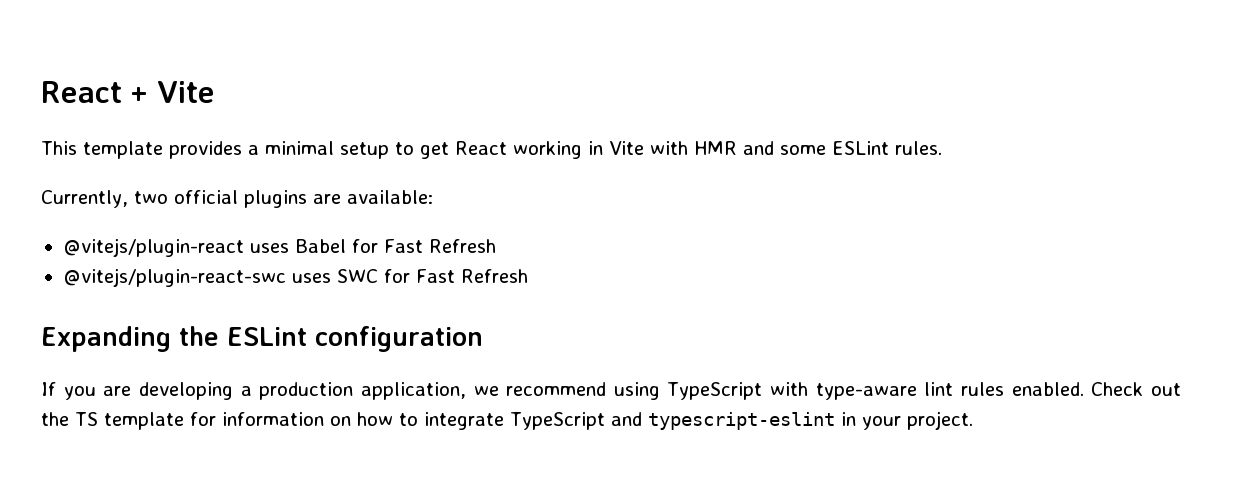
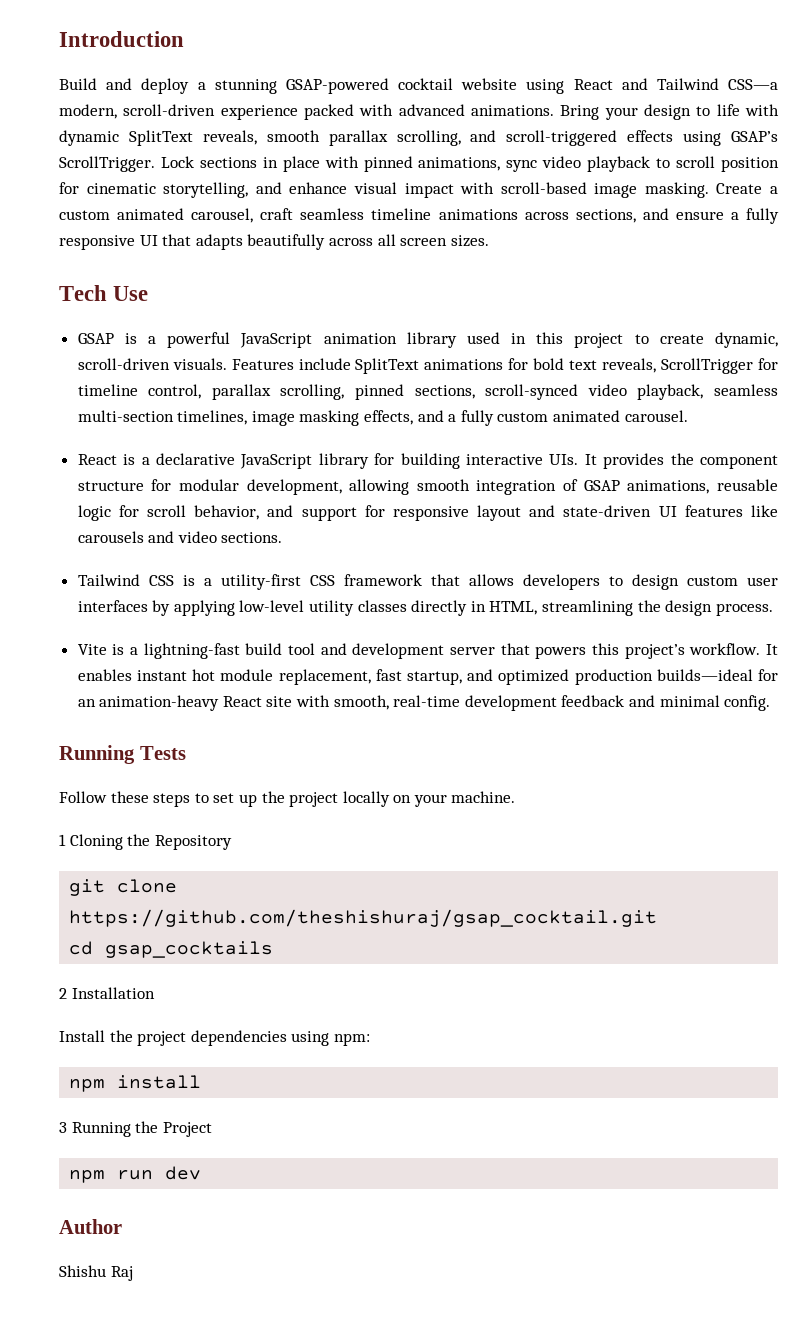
- React + Vite
- This template provides a minimal setup to get React working in Vite with HMR and some ESLint rules.
- Currently, two official plugins are available:
- @vitejs/plugin-react uses Babel for Fast Refresh
- @vitejs/plugin-react-swc uses SWC for Fast Refresh
- Expanding the ESLint configuration
- If you are developing a production application, we recommend using TypeScript with type-aware lint rules enabled. Check out the TS template for information on how to integrate TypeScript and typescript-eslint in your project.
+ Introduction
+ Build and deploy a stunning GSAP-powered cocktail website using React and Tailwind CSS—a modern, scroll-driven experience packed with advanced animations. Bring your design to life with dynamic SplitText reveals, smooth parallax scrolling, and scroll-triggered effects using GSAP’s ScrollTrigger. Lock sections in place with pinned animations, sync video playback to scroll position for cinematic storytelling, and enhance visual impact with scroll-based image masking. Create a custom animated carousel, craft seamless timeline animations across sections, and ensure a fully responsive UI that adapts beautifully across all screen sizes.
+ Tech Use
+ GSAP is a powerful JavaScript animation library used in this project to create dynamic, scroll-driven visuals. Features include SplitText animations for bold text reveals, ScrollTrigger for timeline control, parallax scrolling, pinned sections, scroll-synced video playback, seamless multi-section timelines, image masking effects, and a fully custom animated carousel.
+ React is a declarative JavaScript library for building interactive UIs. It provides the component structure for modular development, allowing smooth integration of GSAP animations, reusable logic for scroll behavior, and support for responsive layout and state-driven UI features like carousels and video sections.
+ Tailwind CSS is a utility-first CSS framework that allows developers to design custom user interfaces by applying low-level utility classes directly in HTML, streamlining the design process.
+ Vite is a lightning-fast build tool and development server that powers this project’s workflow. It enables instant hot module replacement, fast startup, and optimized production builds—ideal for an animation-heavy React site with smooth, real-time development feedback and minimal config.
+ Running Tests
+ Follow these steps to set up the project locally on your machine.
+ 1 Cloning the Repository
+ git clone https://github.com/theshishuraj/gsap_cocktail.git
+ cd gsap_cocktails
+ 2 Installation
+ Install the project dependencies using npm:
+ npm install
+ 3 Running the Project
+ npm run dev
+ Author
+ Shishu Raj

